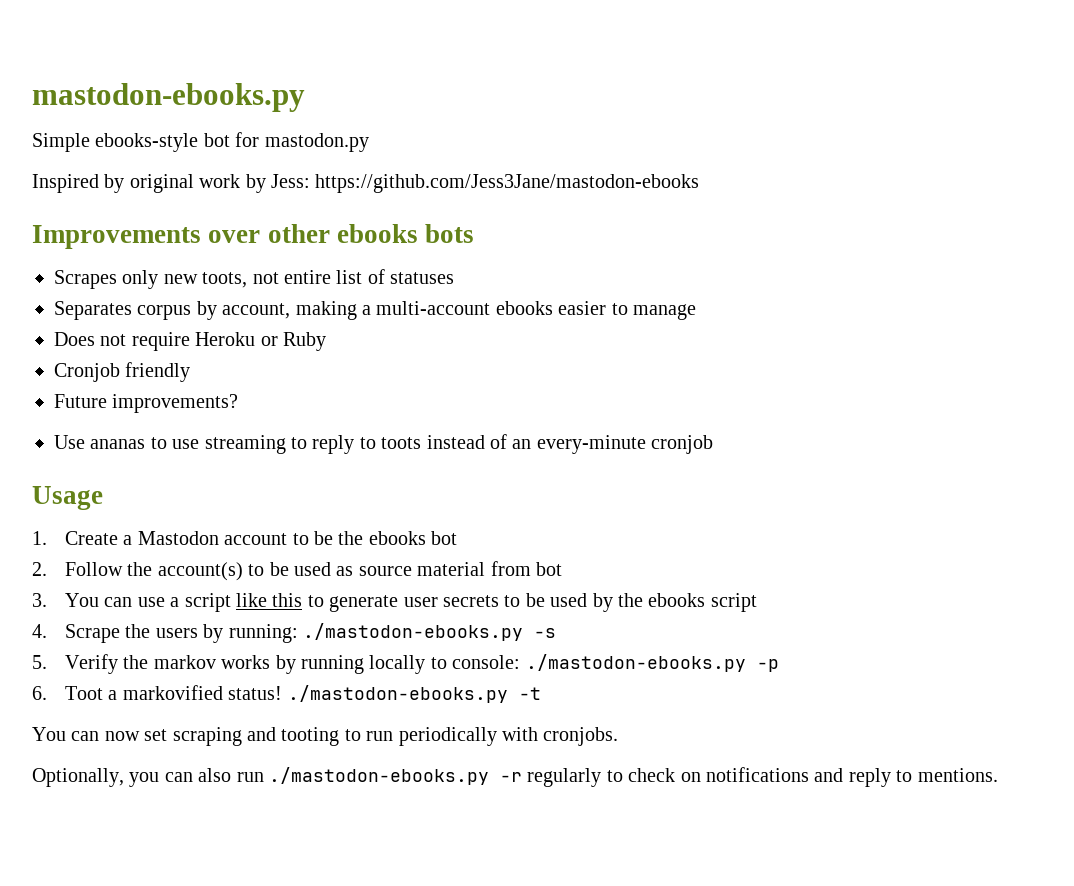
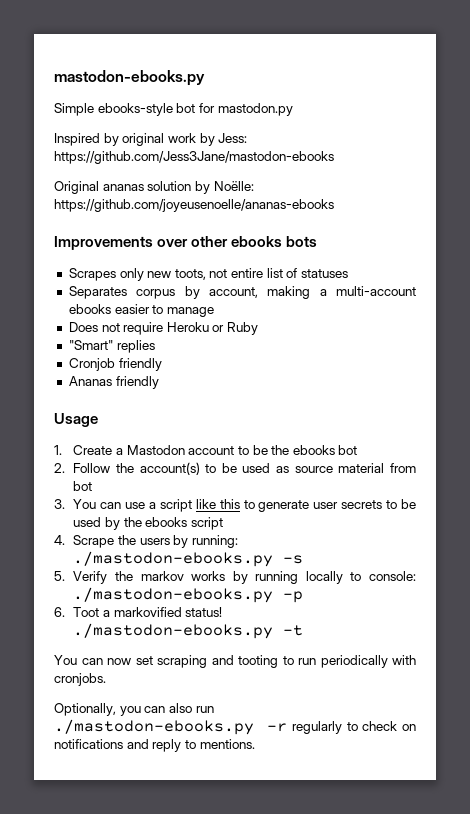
+ Original ananas solution by Noëlle: https://github.com/joyeusenoelle/ananas-ebooks
+ "Smart" replies
- Future improvements?
- Use ananas to use streaming to reply to toots instead of an every-minute cronjob
+ Ananas friendly

